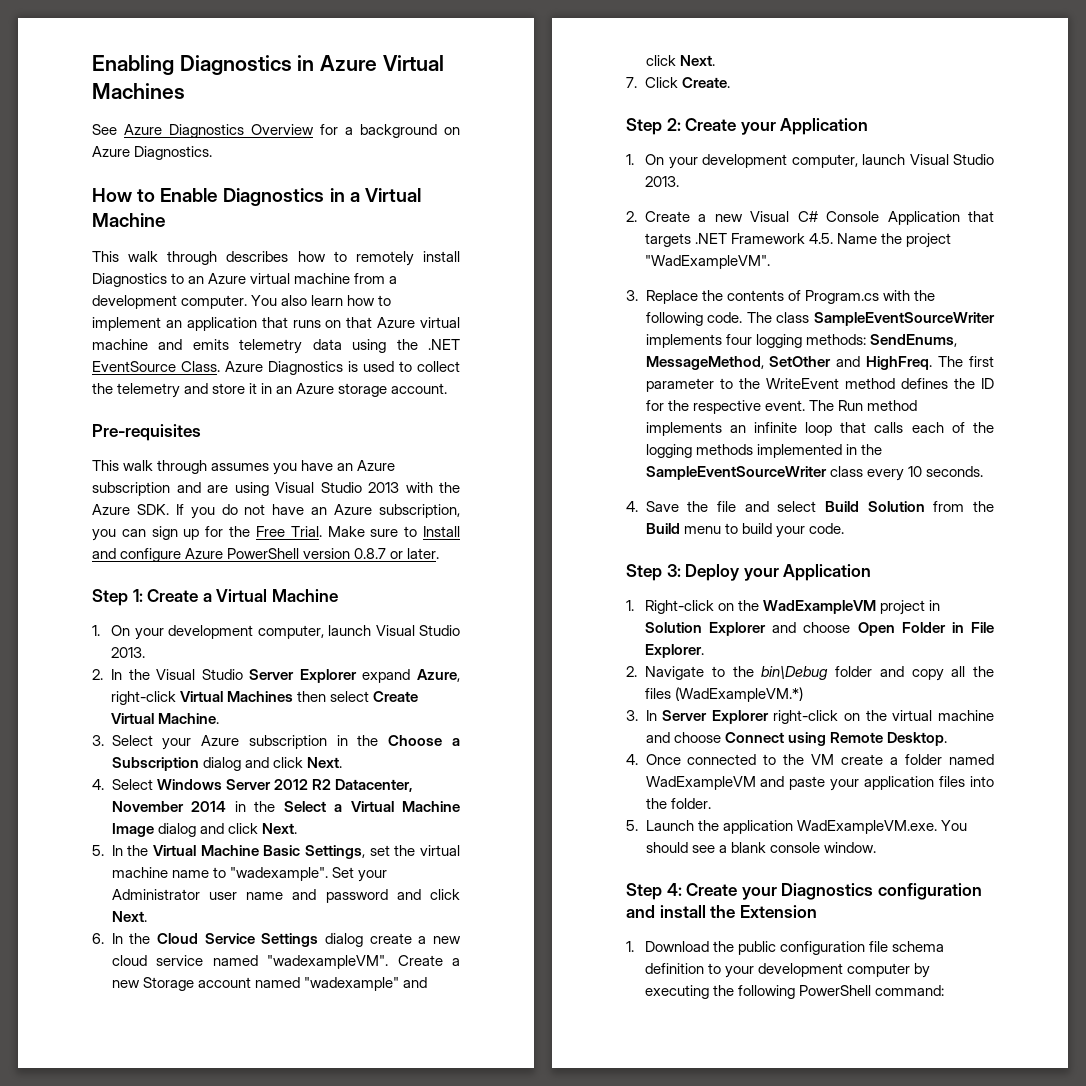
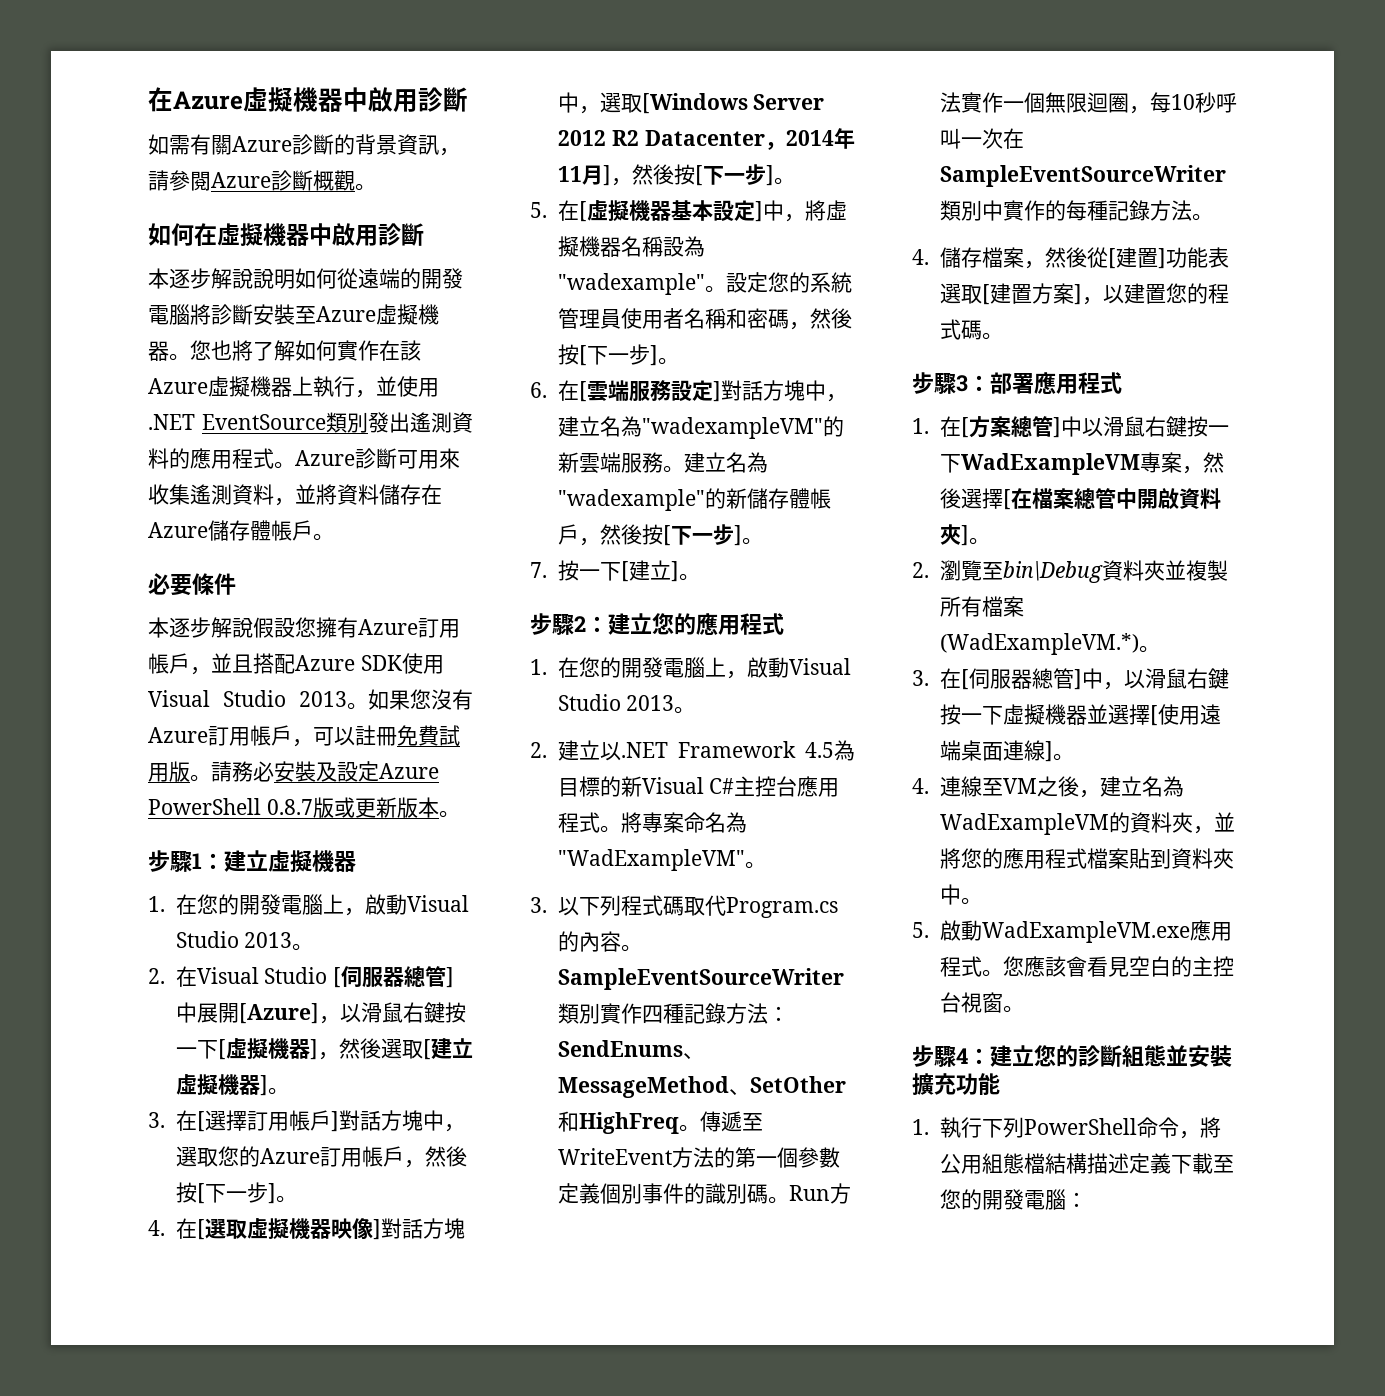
- Enabling Diagnostics in Azure Virtual Machines
- See Azure Diagnostics Overview for a background on Azure Diagnostics.
- How to Enable Diagnostics in a Virtual Machine
- This walk through describes how to remotely install Diagnostics to an Azure virtual machine from a development computer. You also learn how to implement an application that runs on that Azure virtual machine and emits telemetry data using the .NET EventSource Class. Azure Diagnostics is used to collect the telemetry and store it in an Azure storage account.
- Pre-requisites
- This walk through assumes you have an Azure subscription and are using Visual Studio 2013 with the Azure SDK. If you do not have an Azure subscription, you can sign up for the Free Trial. Make sure to Install and configure Azure PowerShell version 0.8.7 or later.
- Step 1: Create a Virtual Machine
- 1. On your development computer, launch Visual Studio 2013.
- 2. In the Visual Studio Server Explorer expand Azure, right-click Virtual Machines then select Create Virtual Machine.
- 3. Select your Azure subscription in the Choose a Subscription dialog and click Next.
- 4. Select Windows Server 2012 R2 Datacenter, November 2014 in the Select a Virtual Machine Image dialog and click Next.
- 5. In the Virtual Machine Basic Settings, set the virtual machine name to "wadexample". Set your Administrator user name and password and click Next.
- 6. In the Cloud Service Settings dialog create a new cloud service named "wadexampleVM". Create a new Storage account named "wadexample" and click Next.
- 7. Click Create.
- Step 2: Create your Application
- 1. On your development computer, launch Visual Studio 2013.
- 2. Create a new Visual C# Console Application that targets .NET Framework 4.5. Name the project "WadExampleVM".
- 3. Replace the contents of Program.cs with the following code. The class SampleEventSourceWriter implements four logging methods: SendEnums, MessageMethod, SetOther and HighFreq. The first parameter to the WriteEvent method defines the ID for the respective event. The Run method implements an infinite loop that calls each of the logging methods implemented in the SampleEventSourceWriter class every 10 seconds.
- 4. Save the file and select Build Solution from the Build menu to build your code.
- Step 3: Deploy your Application
- 1. Right-click on the WadExampleVM project in Solution Explorer and choose Open Folder in File Explorer.
- 2. Navigate to the bin\Debug folder and copy all the files (WadExampleVM.*)
- 3. In Server Explorer right-click on the virtual machine and choose Connect using Remote Desktop.
- 4. Once connected to the VM create a folder named WadExampleVM and paste your application files into the folder.
- 5. Launch the application WadExampleVM.exe. You should see a blank console window.
- Step 4: Create your Diagnostics configuration and install the Extension
- 1. Download the public configuration file schema definition to your development computer by executing the following PowerShell command:
+ 在Azure虛擬機器中啟用診斷
+ 如需有關Azure診斷的背景資訊，請參閱Azure診斷概觀。
+ 如何在虛擬機器中啟用診斷
+ 本逐步解說說明如何從遠端的開發電腦將診斷安裝至Azure虛擬機器。您也將了解如何實作在該Azure虛擬機器上執行，並使用.NET EventSource類別發出遙測資料的應用程式。Azure診斷可用來收集遙測資料，並將資料儲存在Azure儲存體帳戶。
+ 必要條件
+ 本逐步解說假設您擁有Azure訂用帳戶，並且搭配Azure SDK使用Visual Studio 2013。如果您沒有Azure訂用帳戶，可以註冊免費試用版。請務必安裝及設定Azure PowerShell 0.8.7版或更新版本。
+ 步驟1：建立虛擬機器
+ 1.在您的開發電腦上，啟動Visual Studio 2013。
+ 2.在Visual Studio [伺服器總管]中展開[Azure]，以滑鼠右鍵按一下[虛擬機器]，然後選取[建立虛擬機器]。
+ 3.在[選擇訂用帳戶]對話方塊中，選取您的Azure訂用帳戶，然後按[下一步]。
+ 4.在[選取虛擬機器映像]對話方塊中，選取[Windows Server 2012 R2 Datacenter，2014年11月]，然後按[下一步]。
+ 5.在[虛擬機器基本設定]中，將虛擬機器名稱設為"wadexample"。設定您的系統管理員使用者名稱和密碼，然後按[下一步]。
+ 6.在[雲端服務設定]對話方塊中，建立名為"wadexampleVM"的新雲端服務。建立名為"wadexample"的新儲存體帳戶，然後按[下一步]。
+ 7.按一下[建立]。
+ 步驟2：建立您的應用程式
+ 1.在您的開發電腦上，啟動Visual Studio 2013。
+ 2.建立以.NET Framework 4.5為目標的新Visual C#主控台應用程式。將專案命名為"WadExampleVM"。
+ 3.以下列程式碼取代Program.cs的內容。SampleEventSourceWriter類別實作四種記錄方法：SendEnums、MessageMethod、SetOther和HighFreq。傳遞至WriteEvent方法的第一個參數定義個別事件的識別碼。Run方法實作一個無限迴圈，每10秒呼叫一次在SampleEventSourceWriter類別中實作的每種記錄方法。
+ 4.儲存檔案，然後從[建置]功能表選取[建置方案]，以建置您的程式碼。
+ 步驟3：部署應用程式
+ 1.在[方案總管]中以滑鼠右鍵按一下WadExampleVM專案，然後選擇[在檔案總管中開啟資料夾]。
+ 2.瀏覽至bin\Debug資料夾並複製所有檔案(WadExampleVM.*)。
+ 3.在[伺服器總管]中，以滑鼠右鍵按一下虛擬機器並選擇[使用遠端桌面連線]。
+ 4.連線至VM之後，建立名為WadExampleVM的資料夾，並將您的應用程式檔案貼到資料夾中。
+ 5.啟動WadExampleVM.exe應用程式。您應該會看見空白的主控台視窗。
+ 步驟4：建立您的診斷組態並安裝擴充功能
+ 1.執行下列PowerShell命令，將公用組態檔結構描述定義下載至您的開發電腦：

